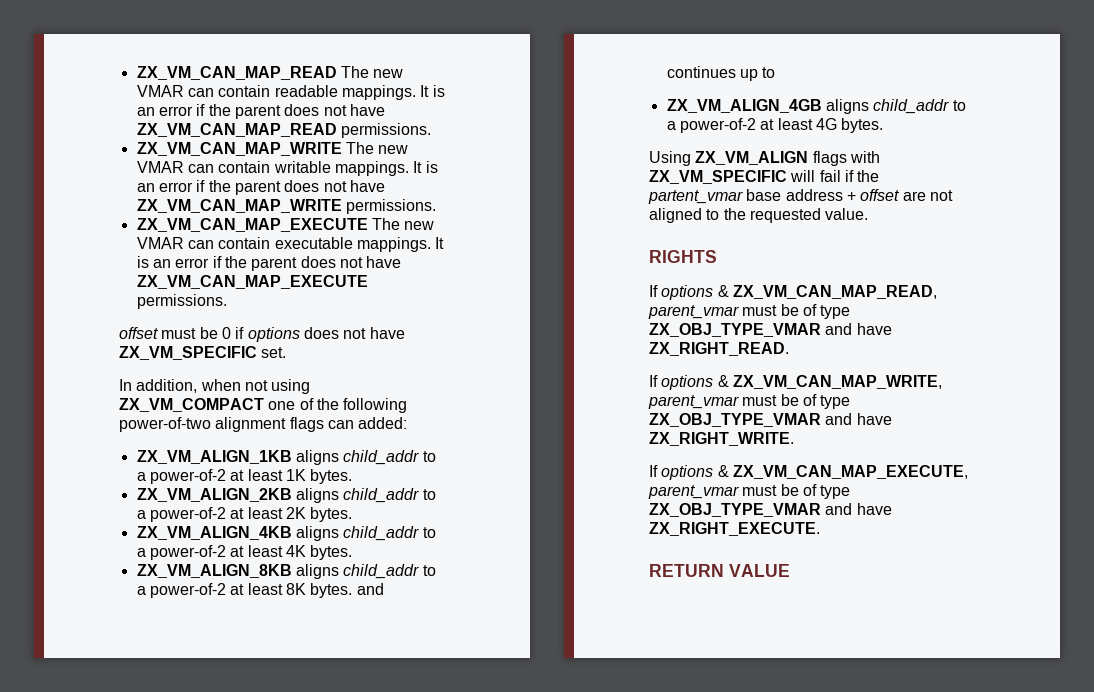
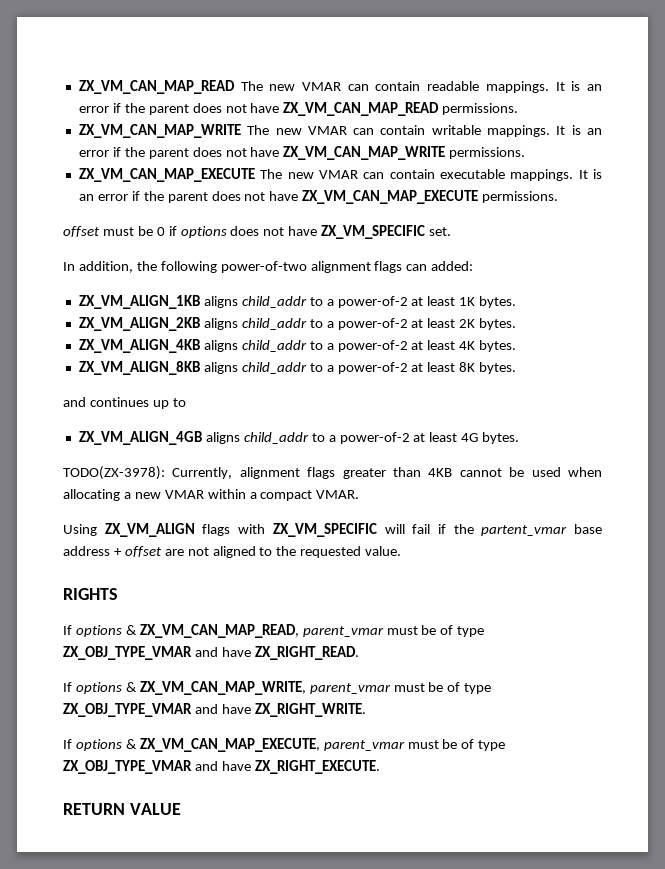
- In addition, when not using ZX_VM_COMPACT one of the following power-of-two alignment flags can added:
+ In addition, the following power-of-two alignment flags can added:
- ZX_VM_ALIGN_8KB aligns child_addr to a power-of-2 at least 8K bytes. and continues up to
+ ZX_VM_ALIGN_8KB aligns child_addr to a power-of-2 at least 8K bytes.
+ and continues up to
+ TODO(ZX-3978): Currently, alignment flags greater than 4KB cannot be used when allocating a new VMAR within a compact VMAR.

